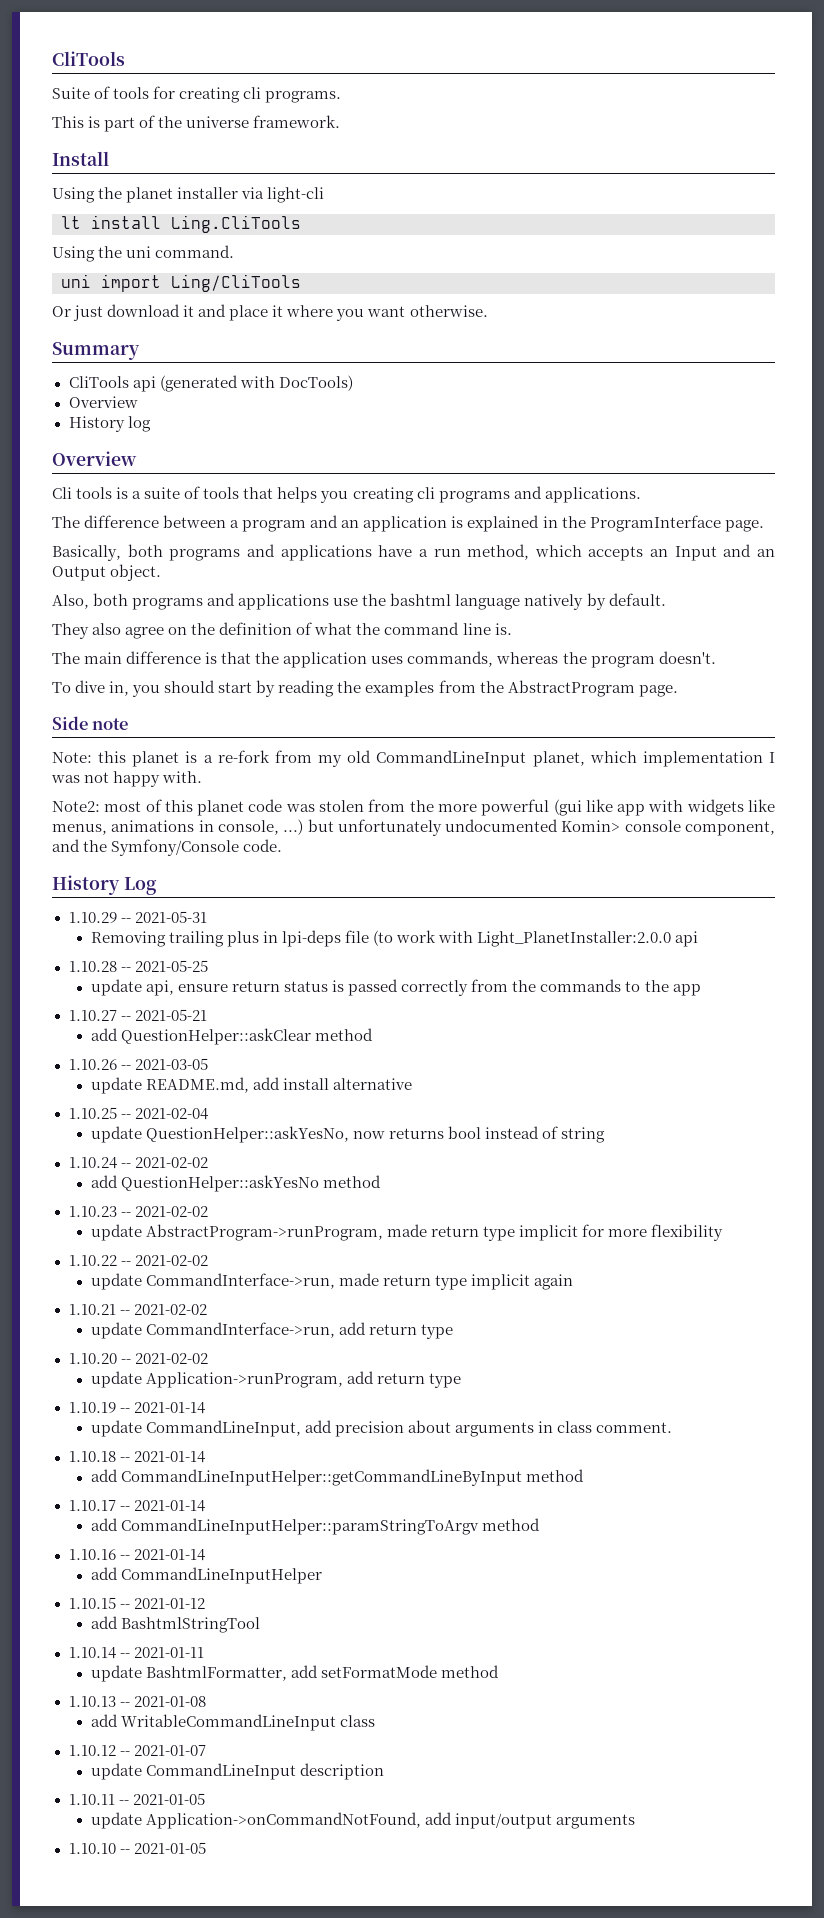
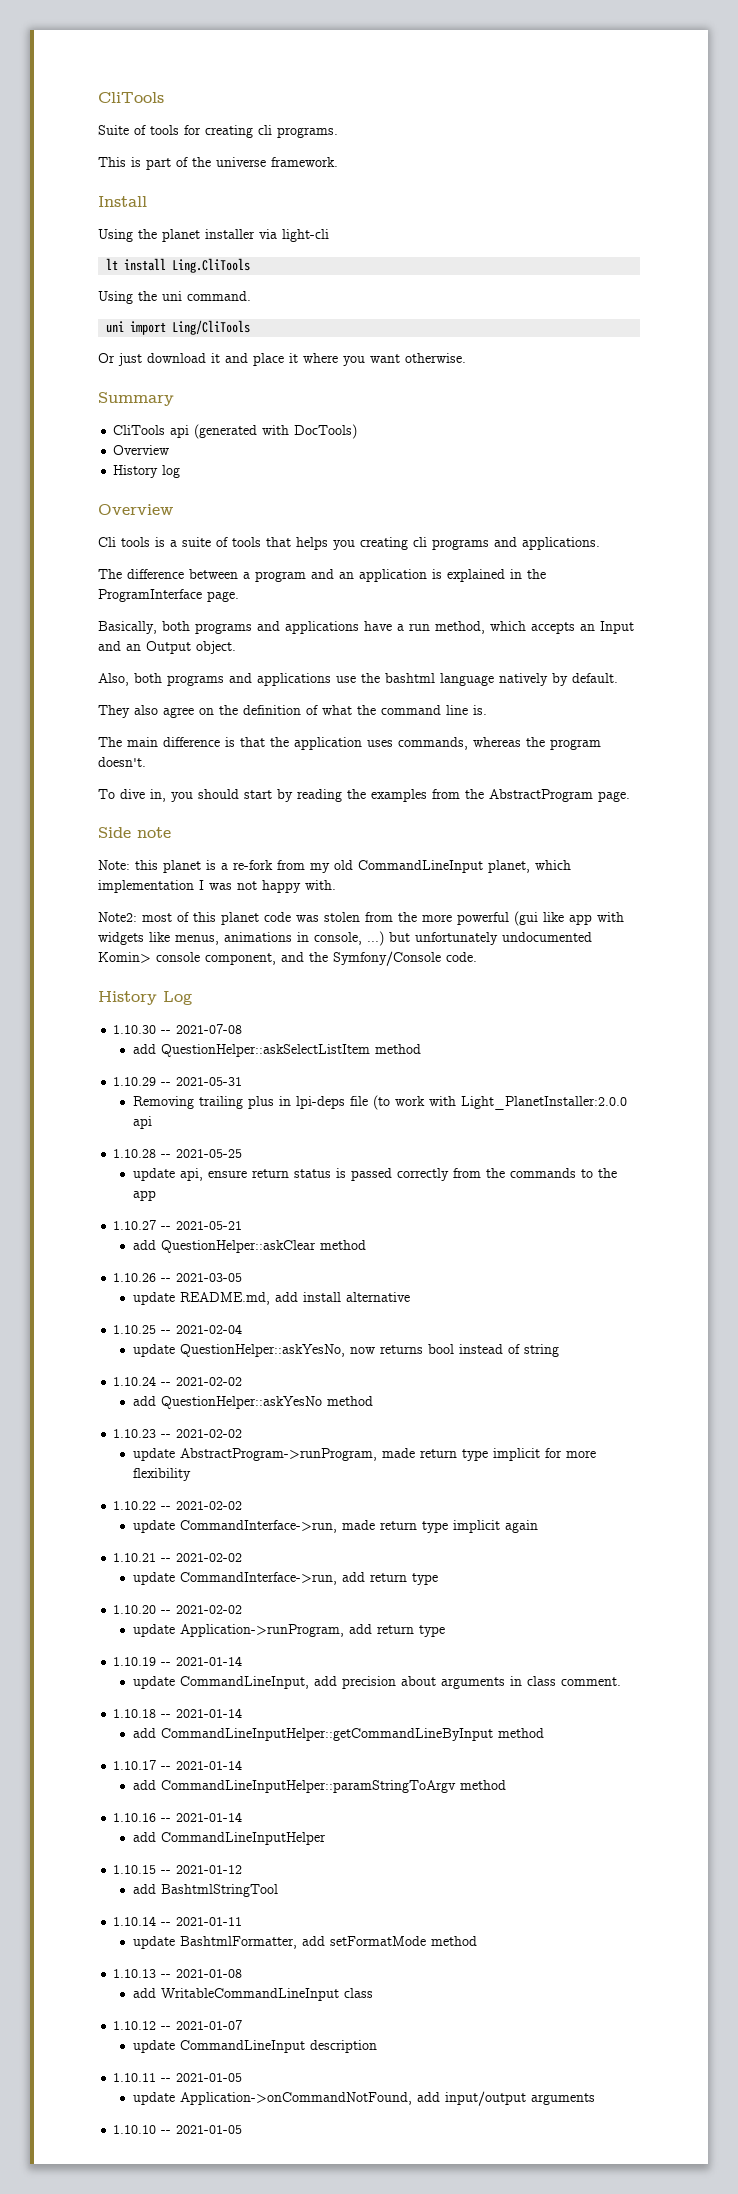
+ 1.10.30 -- 2021-07-08
+ add QuestionHelper::askSelectListItem method

